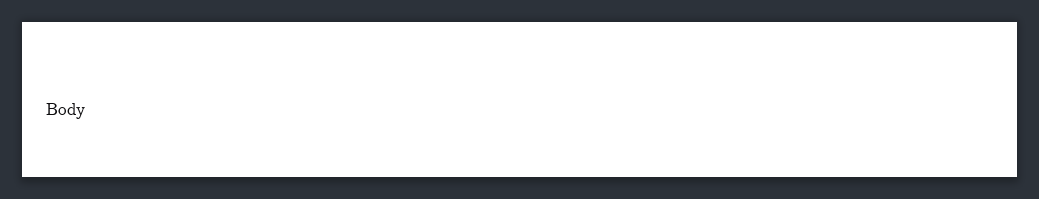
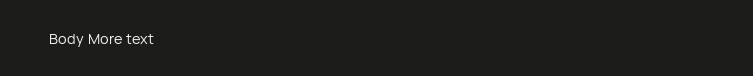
- Body
+ Body More text

